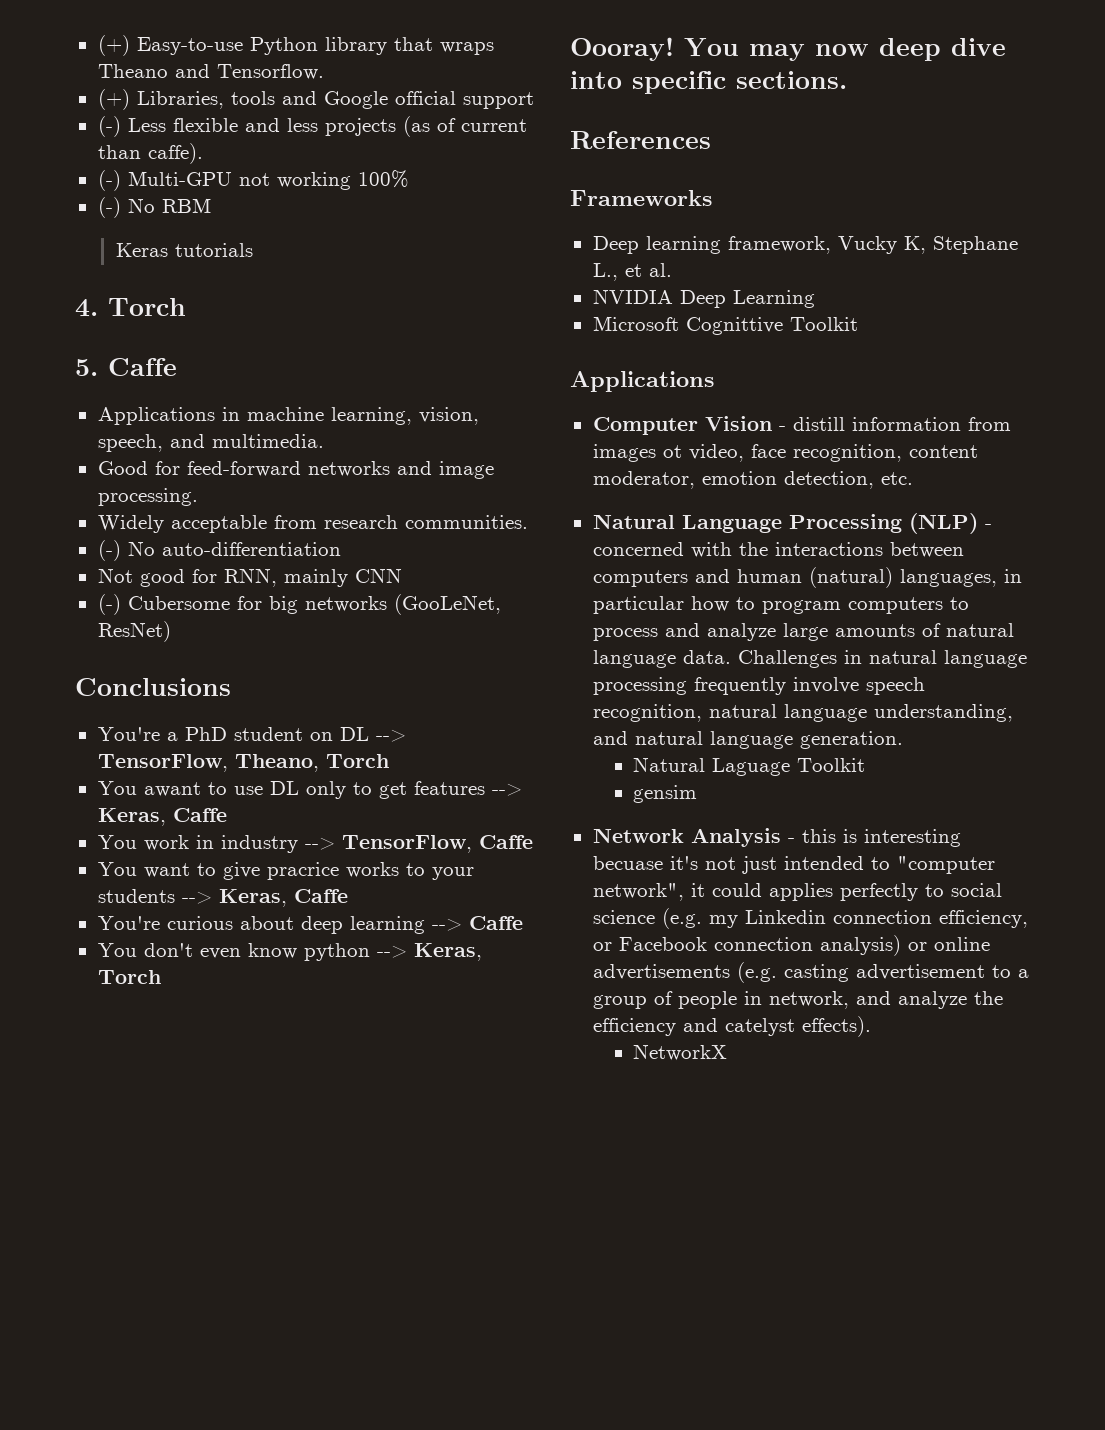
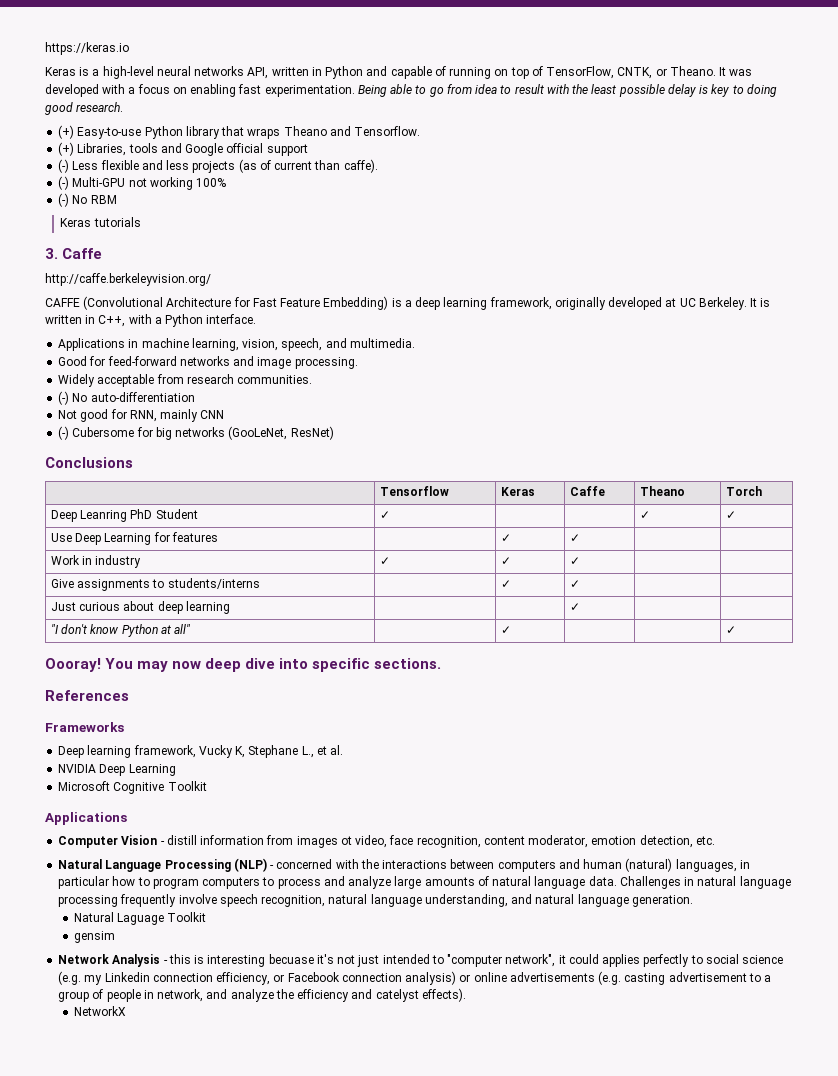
+ https://keras.io
+ Keras is a high-level neural networks API, written in Python and capable of running on top of TensorFlow, CNTK, or Theano. It was developed with a focus on enabling fast experimentation. Being able to go from idea to result with the least possible delay is key to doing good research.
- 4. Torch
- 5. Caffe
+ 3. Caffe
+ http://caffe.berkeleyvision.org/
+ CAFFE (Convolutional Architecture for Fast Feature Embedding) is a deep learning framework, originally developed at UC Berkeley. It is written in C++, with a Python interface.
- You're a PhD student on DL --> TensorFlow, Theano, Torch
- You awant to use DL only to get features --> Keras, Caffe
- You work in industry --> TensorFlow, Caffe
- You want to give pracrice works to your students --> Keras, Caffe
- You're curious about deep learning --> Caffe
- You don't even know python --> Keras, Torch
+ | Tensorflow | Keras | Caffe | Theano | Torch
+ Deep Leanring PhD Student | ✓ | | | ✓ | ✓
+ Use Deep Learning for features | | ✓ | ✓ | |
+ Work in industry | ✓ | ✓ | ✓ | |
+ Give assignments to students/interns | | ✓ | ✓ | |
+ Just curious about deep learning | | | ✓ | |
+ "I don't know Python at all" | | ✓ | | | ✓
- Microsoft Cognittive Toolkit
+ Microsoft Cognitive Toolkit

